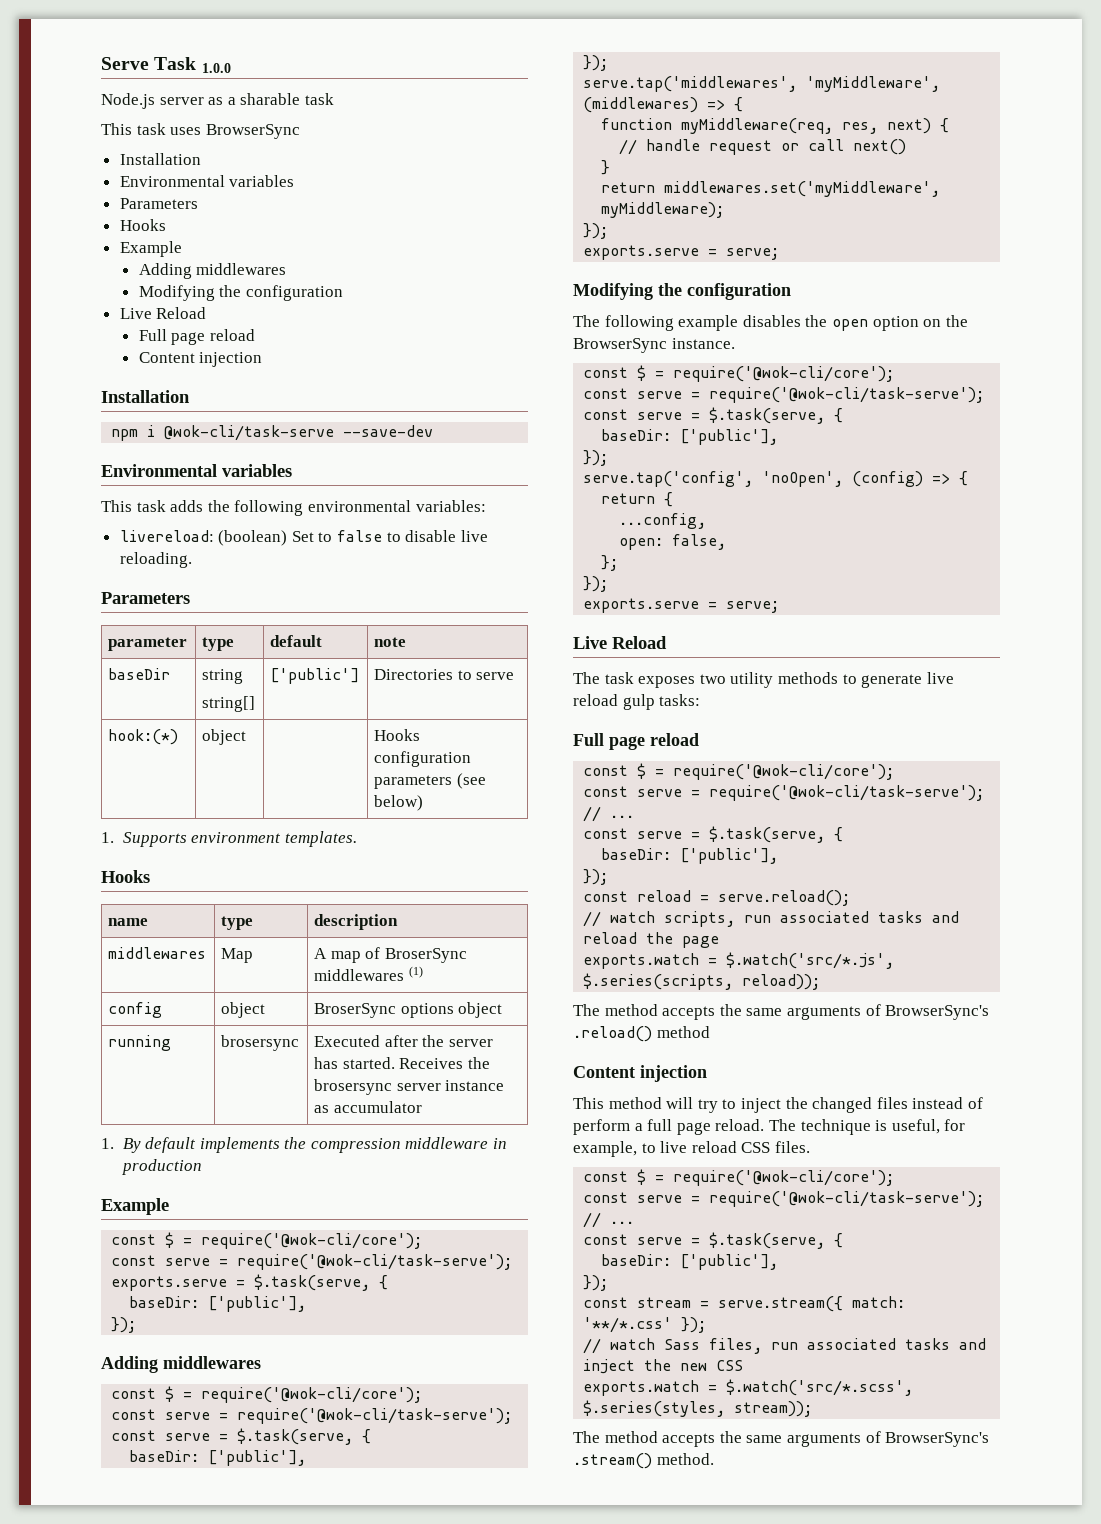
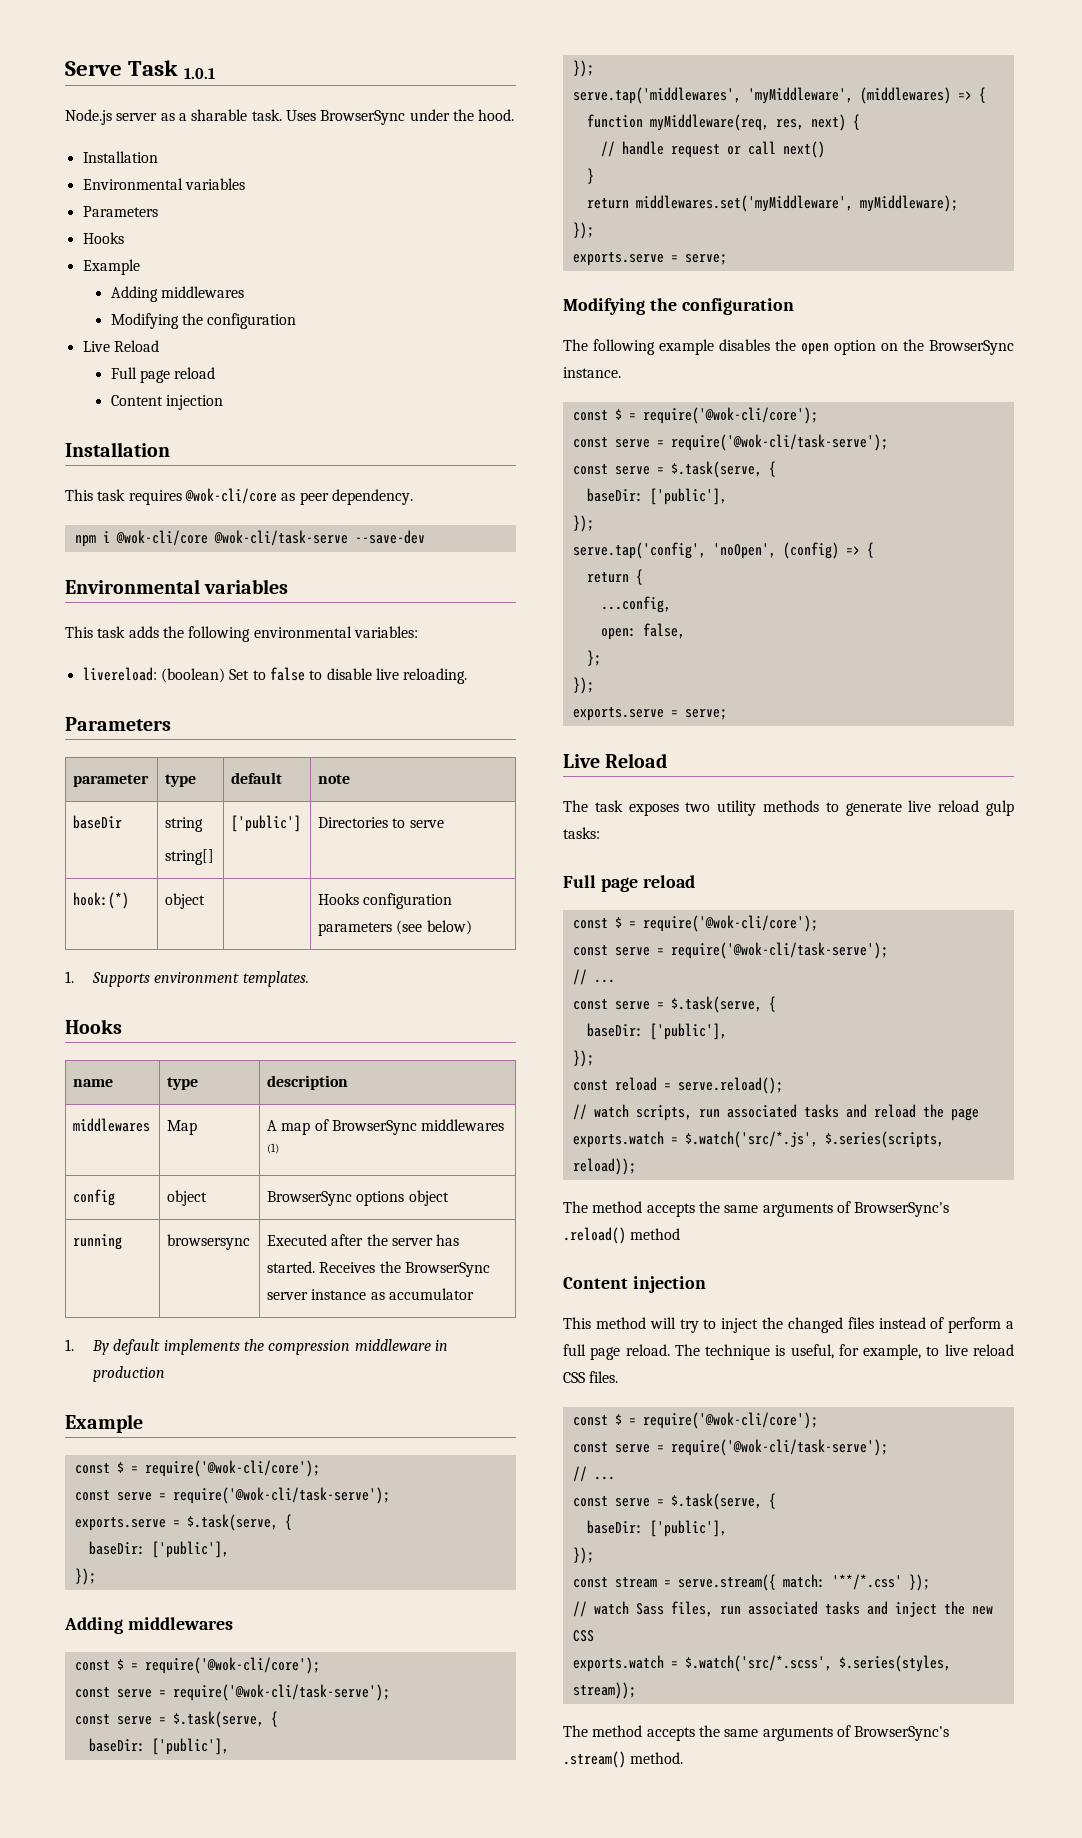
- Serve Task 1.0.0
+ Serve Task 1.0.1
- Node.js server as a sharable task
- This task uses BrowserSync
+ Node.js server as a sharable task. Uses BrowserSync under the hood.
+ This task requires @wok-cli/core as peer dependency.
- npm i @wok-cli/task-serve --save-dev
+ npm i @wok-cli/core @wok-cli/task-serve --save-dev
- middlewares | Map | A map of BroserSync middlewares (1)
+ middlewares | Map | A map of BrowserSync middlewares (1)
- config | object | BroserSync options object
+ config | object | BrowserSync options object
- running | brosersync | Executed after the server has started. Receives the brosersync server instance as accumulator
+ running | browsersync | Executed after the server has started. Receives the BrowserSync server instance as accumulator

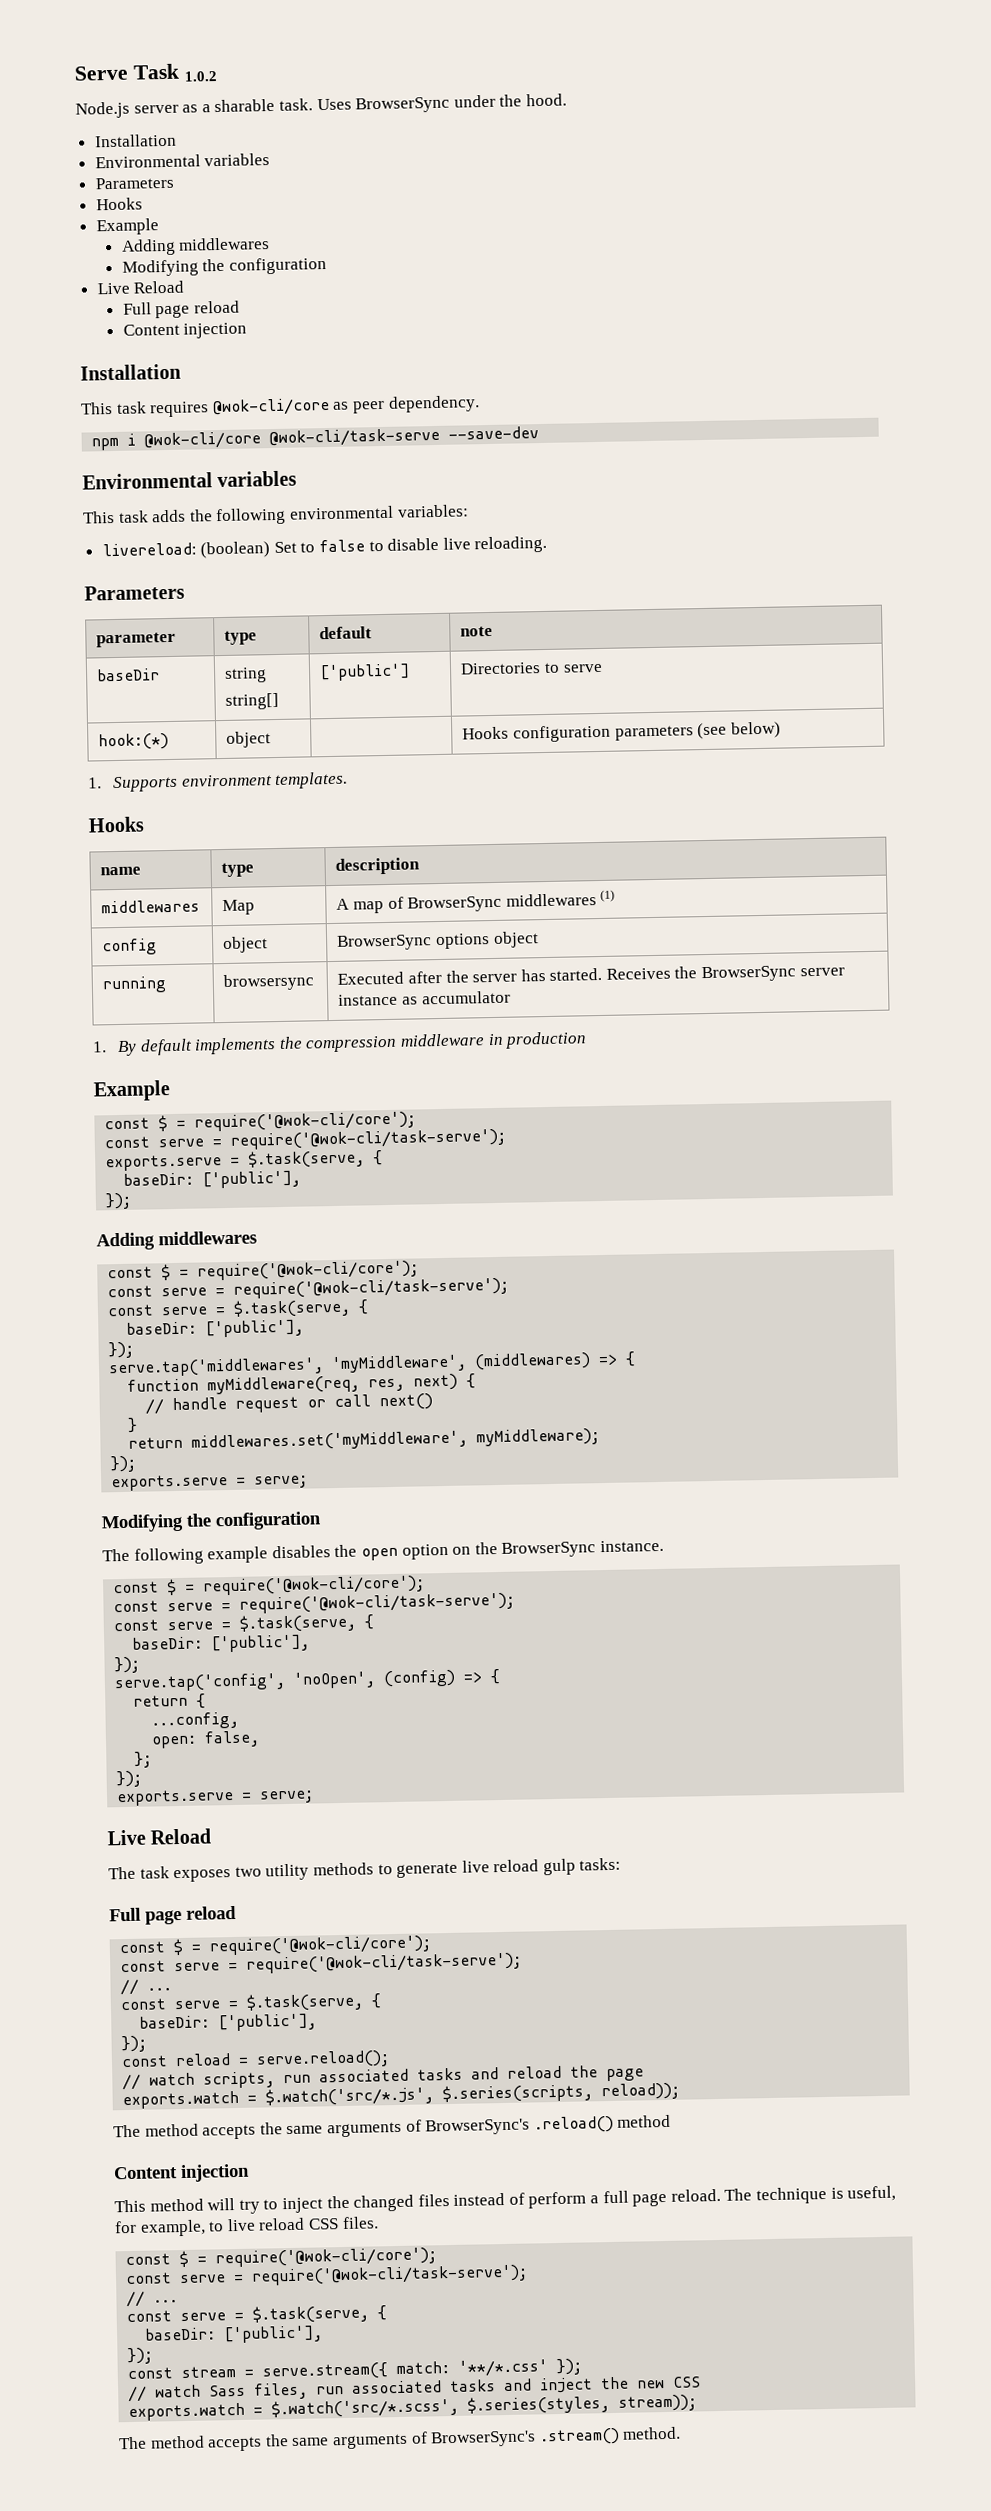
- Serve Task 1.0.1
+ Serve Task 1.0.2

